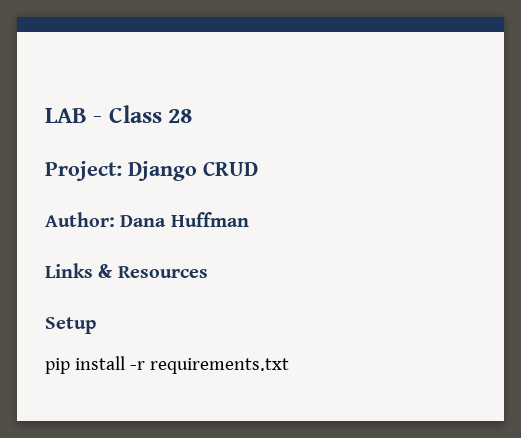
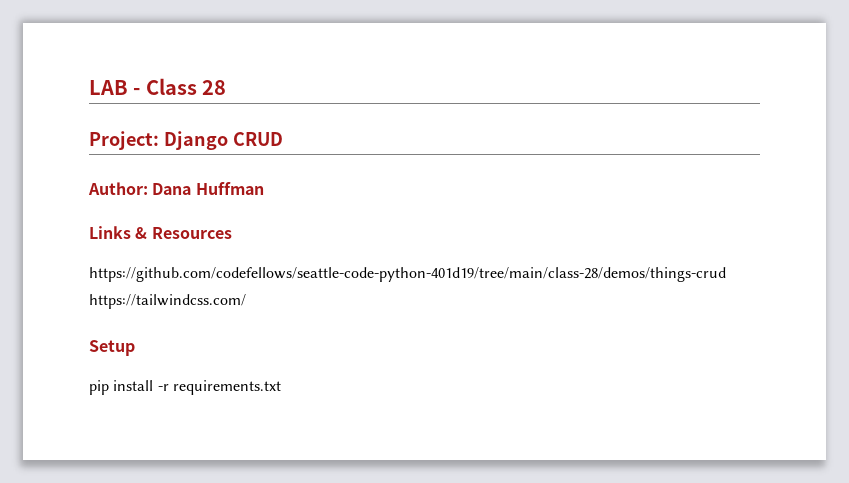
+ https://github.com/codefellows/seattle-code-python-401d19/tree/main/class-28/demos/things-crud https://tailwindcss.com/

